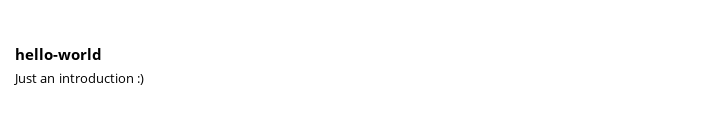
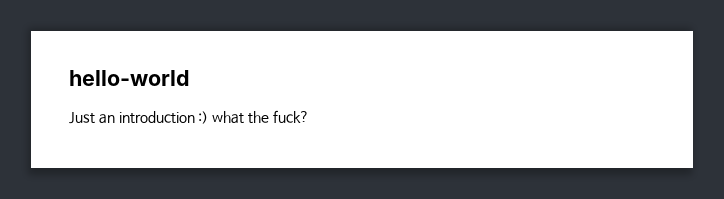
- Just an introduction :)
+ Just an introduction :) what the fuck?

